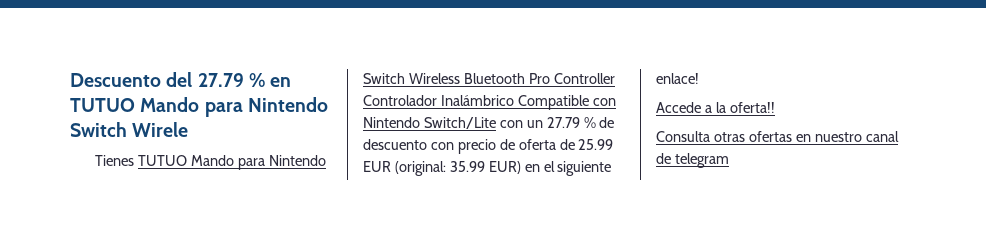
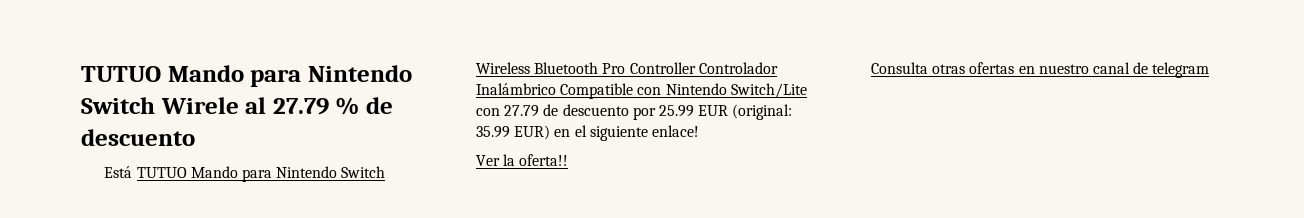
- Descuento del 27.79 % en TUTUO Mando para Nintendo Switch Wirele
- Tienes TUTUO Mando para Nintendo Switch Wireless Bluetooth Pro Controller Controlador Inalámbrico Compatible con Nintendo Switch/Lite con un 27.79 % de descuento con precio de oferta de 25.99 EUR (original: 35.99 EUR) en el siguiente enlace!
+ TUTUO Mando para Nintendo Switch Wirele al 27.79 % de descuento
+ Está TUTUO Mando para Nintendo Switch Wireless Bluetooth Pro Controller Controlador Inalámbrico Compatible con Nintendo Switch/Lite con 27.79 de descuento por 25.99 EUR (original: 35.99 EUR) en el siguiente enlace!
- Accede a la oferta!!
+ Ver la oferta!!

